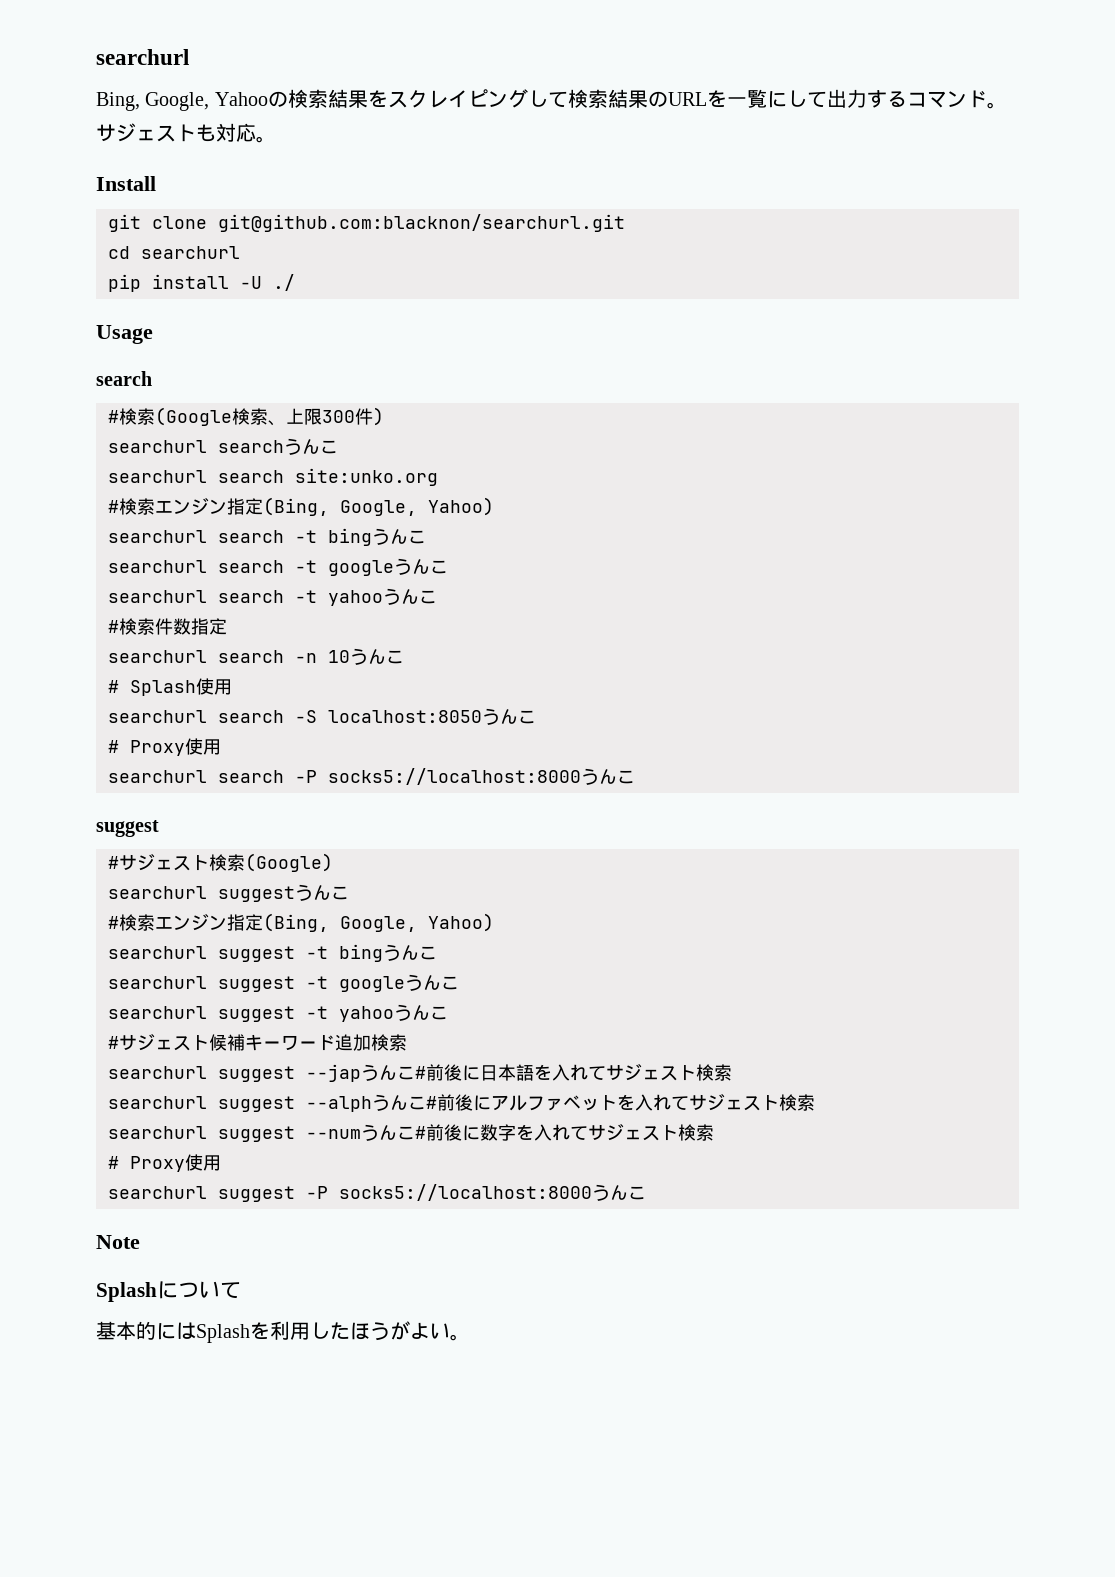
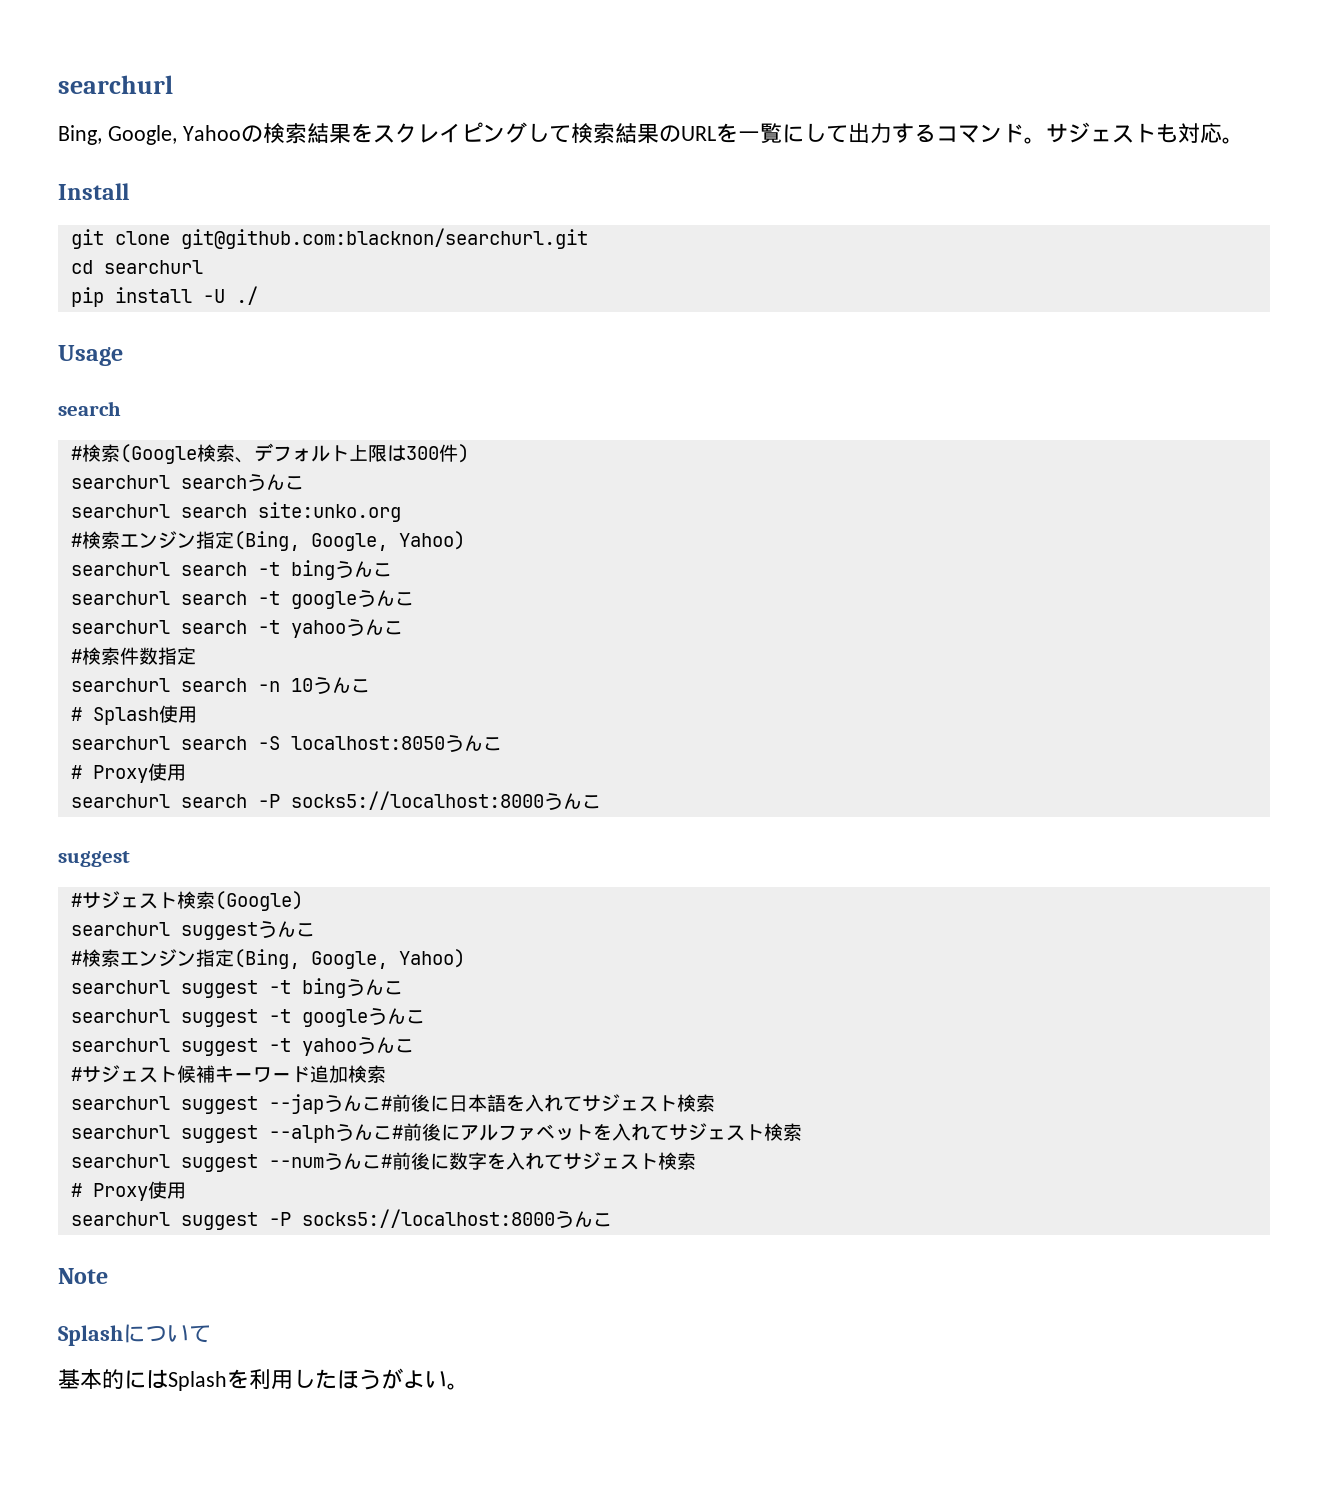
- #検索(Google検索、上限300件)
+ #検索(Google検索、デフォルト上限は300件)

